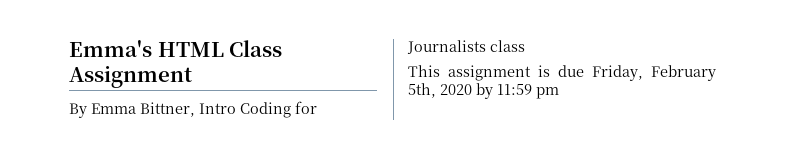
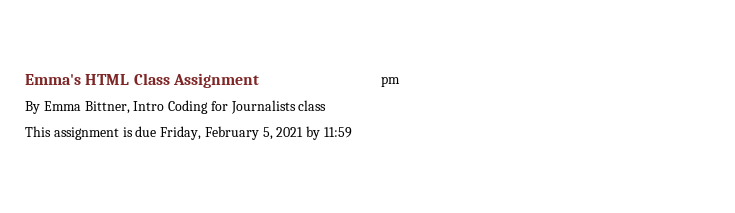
- This assignment is due Friday, February 5th, 2020 by 11:59 pm
+ This assignment is due Friday, February 5, 2021 by 11:59 pm

